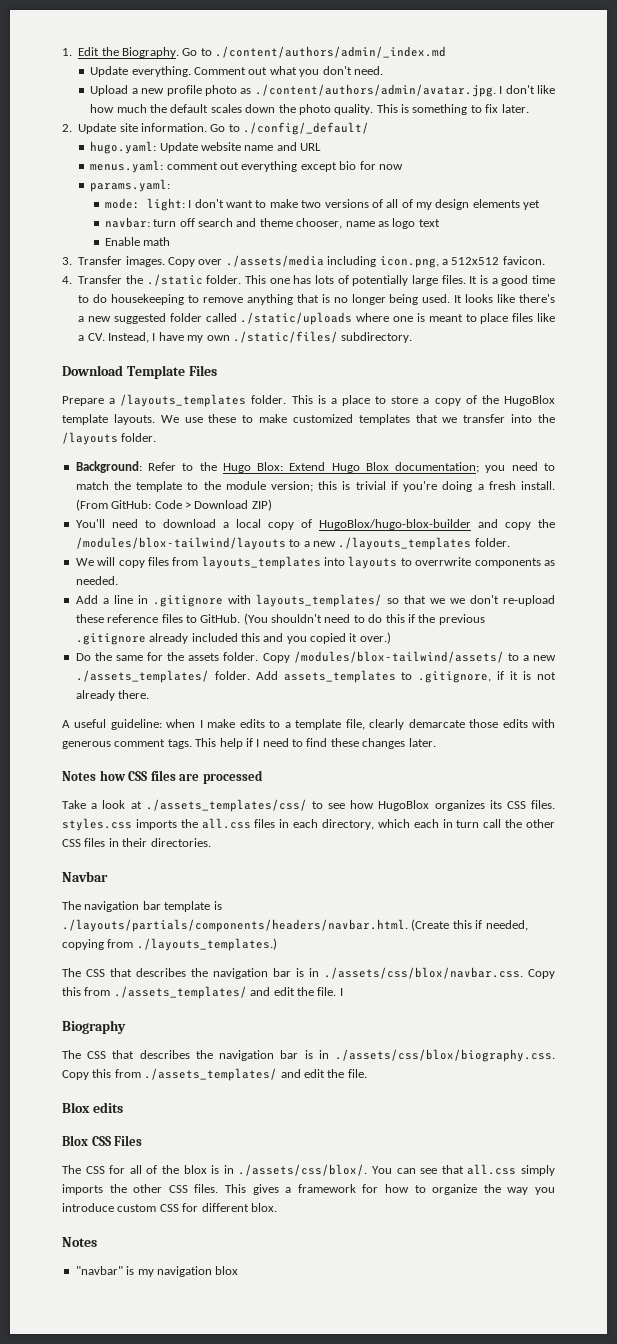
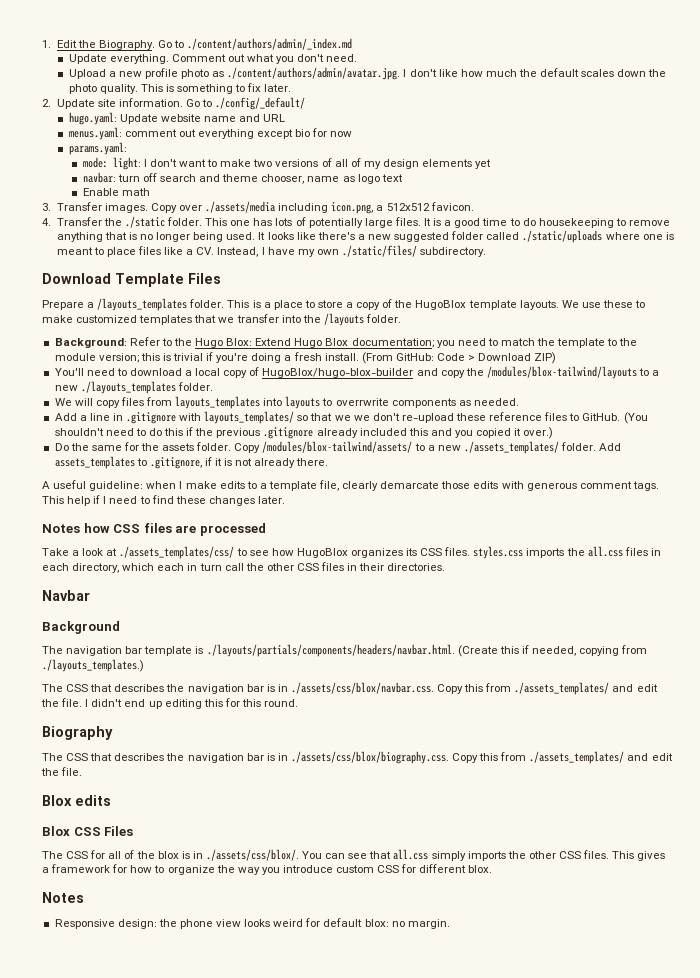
+ Background
- The CSS that describes the navigation bar is in ./assets/css/blox/navbar.css. Copy this from ./assets_templates/ and edit the file. I
+ The CSS that describes the navigation bar is in ./assets/css/blox/navbar.css. Copy this from ./assets_templates/ and edit the file. I didn't end up editing this for this round.
- "navbar" is my navigation blox
+ Responsive design: the phone view looks weird for default blox: no margin.

